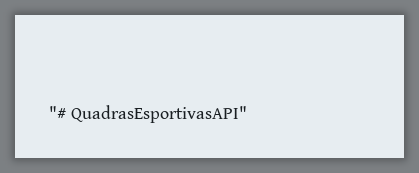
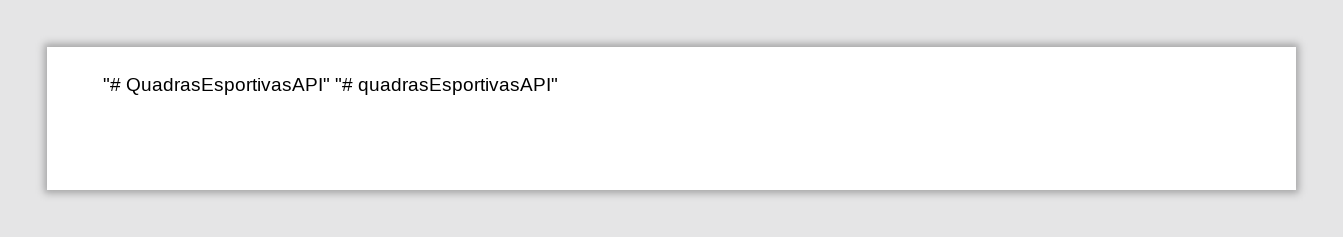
- "# QuadrasEsportivasAPI"
+ "# QuadrasEsportivasAPI" "# quadrasEsportivasAPI"

